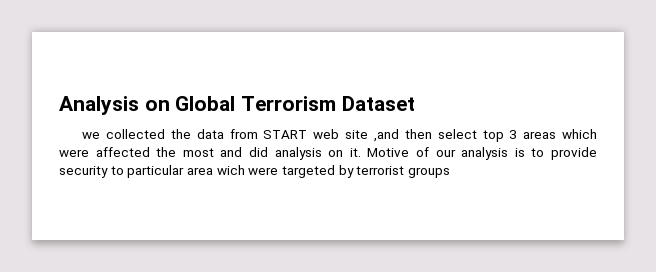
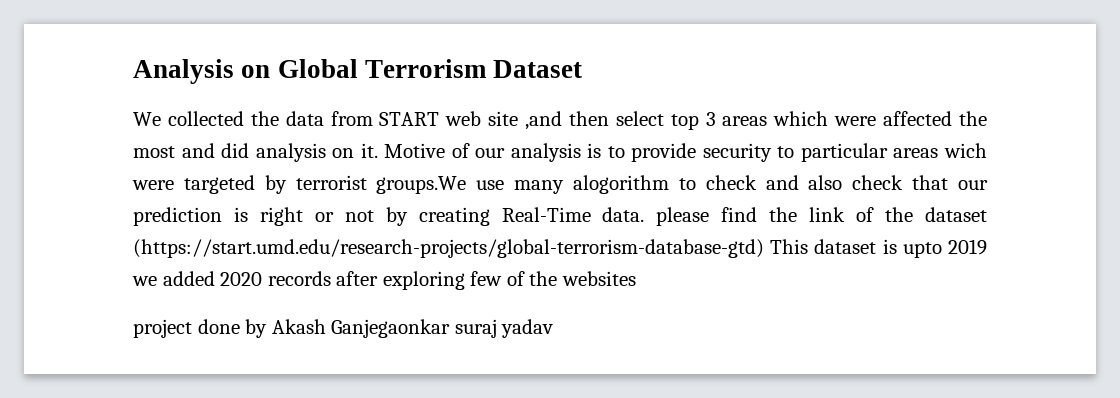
- we collected the data from START web site ,and then select top 3 areas which were affected the most and did analysis on it.
+ We collected the data from START web site ,and then select top 3 areas which were affected the most and did analysis on it.
- Motive of our analysis is to provide security to particular area wich were targeted by terrorist groups
+ Motive of our analysis is to provide security to particular areas wich were targeted by terrorist groups.We use many alogorithm to check and also check that our prediction is right or not by creating Real-Time data. please find the link of the dataset (https://start.umd.edu/research-projects/global-terrorism-database-gtd) This dataset is upto 2019 we added 2020 records after exploring few of the websites
+ project done by Akash Ganjegaonkar suraj yadav

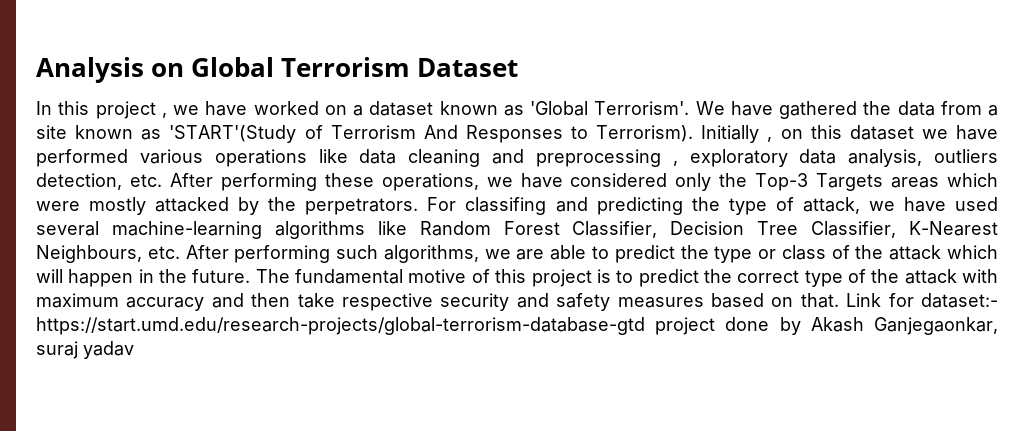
- We collected the data from START web site ,and then select top 3 areas which were affected the most and did analysis on it. Motive of our analysis is to provide security to particular areas wich were targeted by terrorist groups.We use many alogorithm to check and also check that our prediction is right or not by creating Real-Time data. please find the link of the dataset (https://start.umd.edu/research-projects/global-terrorism-database-gtd) This dataset is upto 2019 we added 2020 records after exploring few of the websites
- project done by Akash Ganjegaonkar suraj yadav
+ In this project , we have worked on a dataset known as 'Global Terrorism'. We have gathered the data from a site known as 'START'(Study of Terrorism And Responses to Terrorism). Initially , on this dataset we have performed various operations like data cleaning and preprocessing , exploratory data analysis, outliers detection, etc. After performing these operations, we have considered only the Top-3 Targets areas which were mostly attacked by the perpetrators. For classifing and predicting the type of attack, we have used several machine-learning algorithms like Random Forest Classifier, Decision Tree Classifier, K-Nearest Neighbours, etc. After performing such algorithms, we are able to predict the type or class of the attack which will happen in the future. The fundamental motive of this project is to predict the correct type of the attack with maximum accuracy and then take respective security and safety measures based on that. Link for dataset:- https://start.umd.edu/research-projects/global-terrorism-database-gtd project done by Akash Ganjegaonkar, suraj yadav

